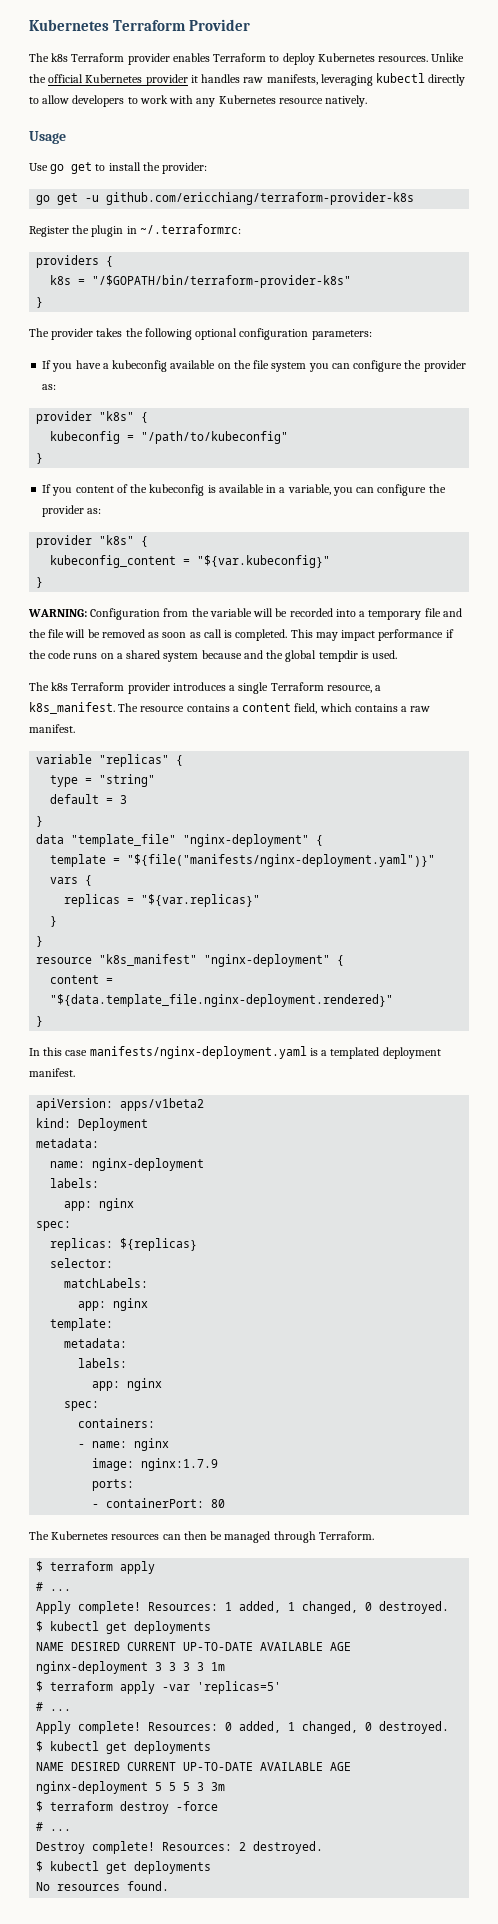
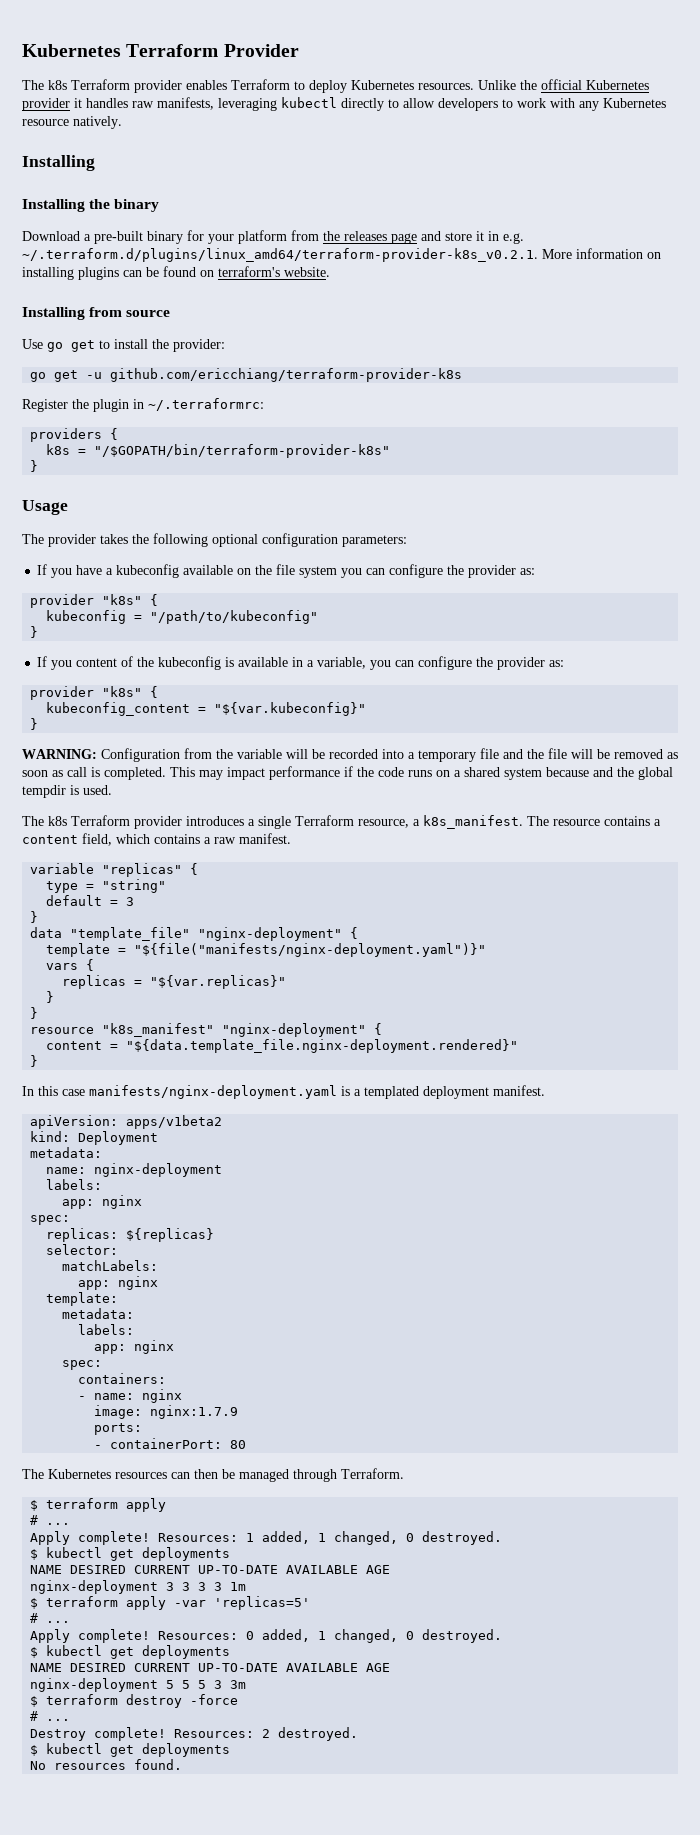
  Unlike the official Kubernetes provider it handles raw manifests, leveraging kubectl directly to allow developers to work with any Kubernetes resource natively.
- Usage
+ Installing
+ Installing the binary
+ Download a pre-built binary for your platform from the releases page and store it in e.g. ~/.terraform.d/plugins/linux_amd64/terraform-provider-k8s_v0.2.1. More information on installing plugins can be found on terraform's website.
+ Installing from source
+ Usage

